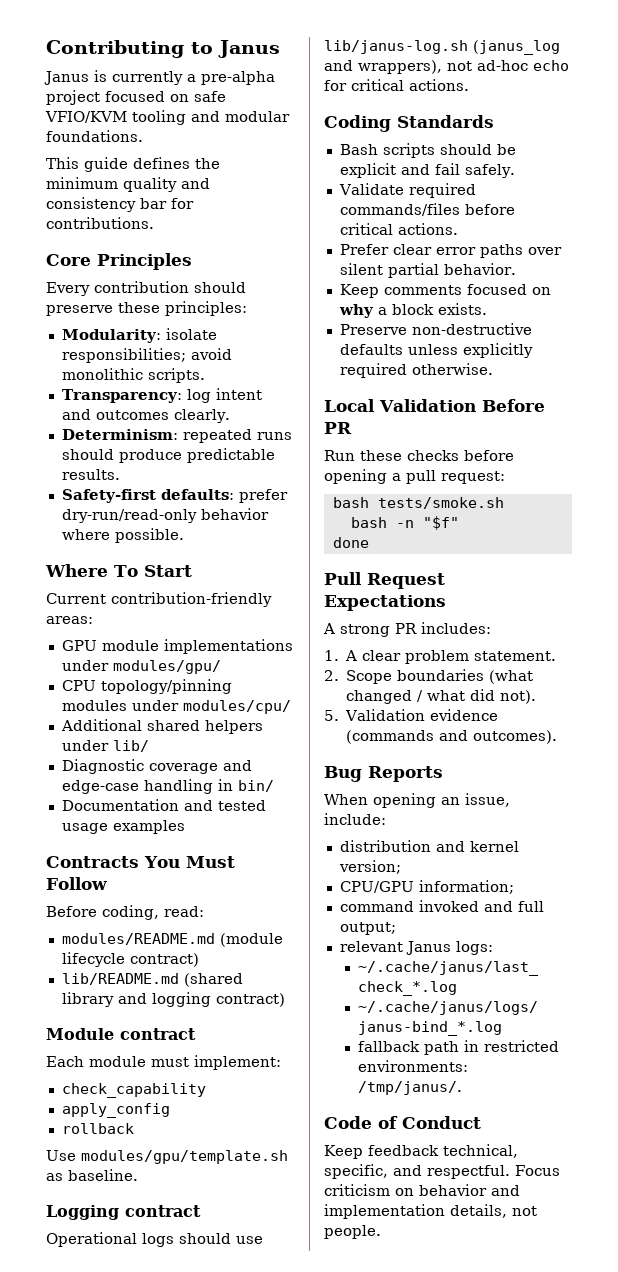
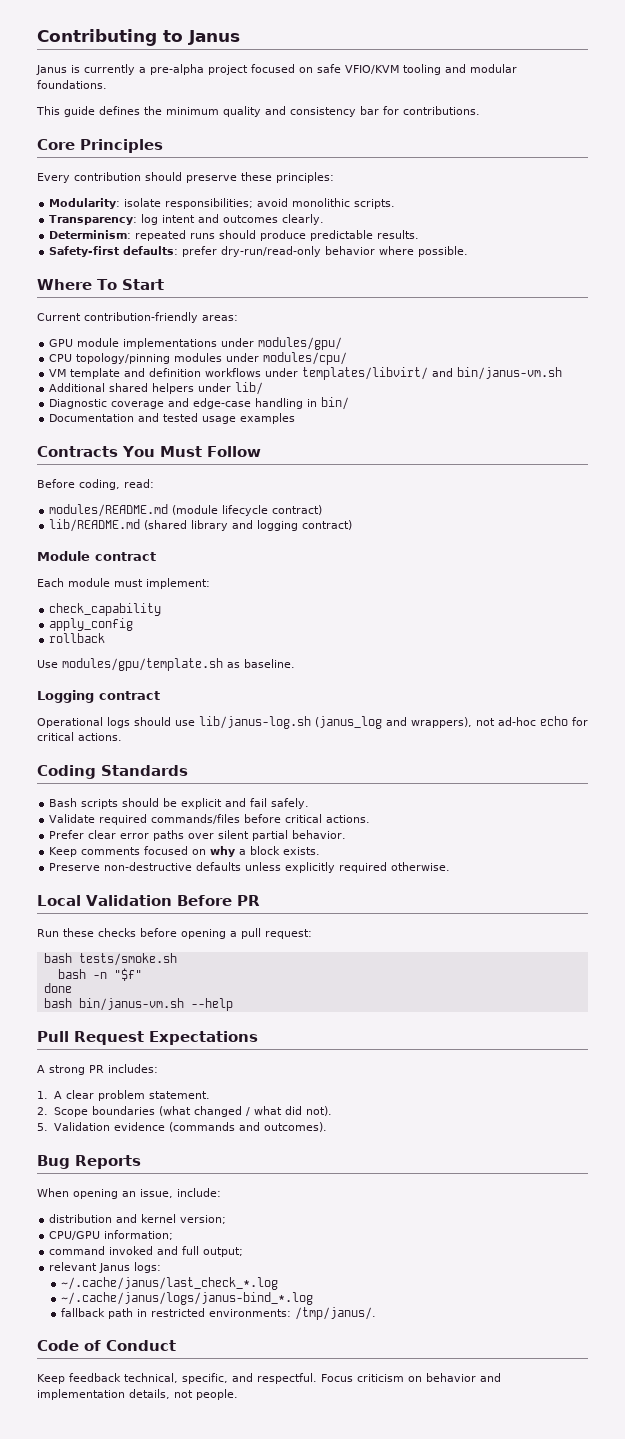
+ VM template and definition workflows under templates/libvirt/ and bin/janus-vm.sh
+ bash bin/janus-vm.sh --help

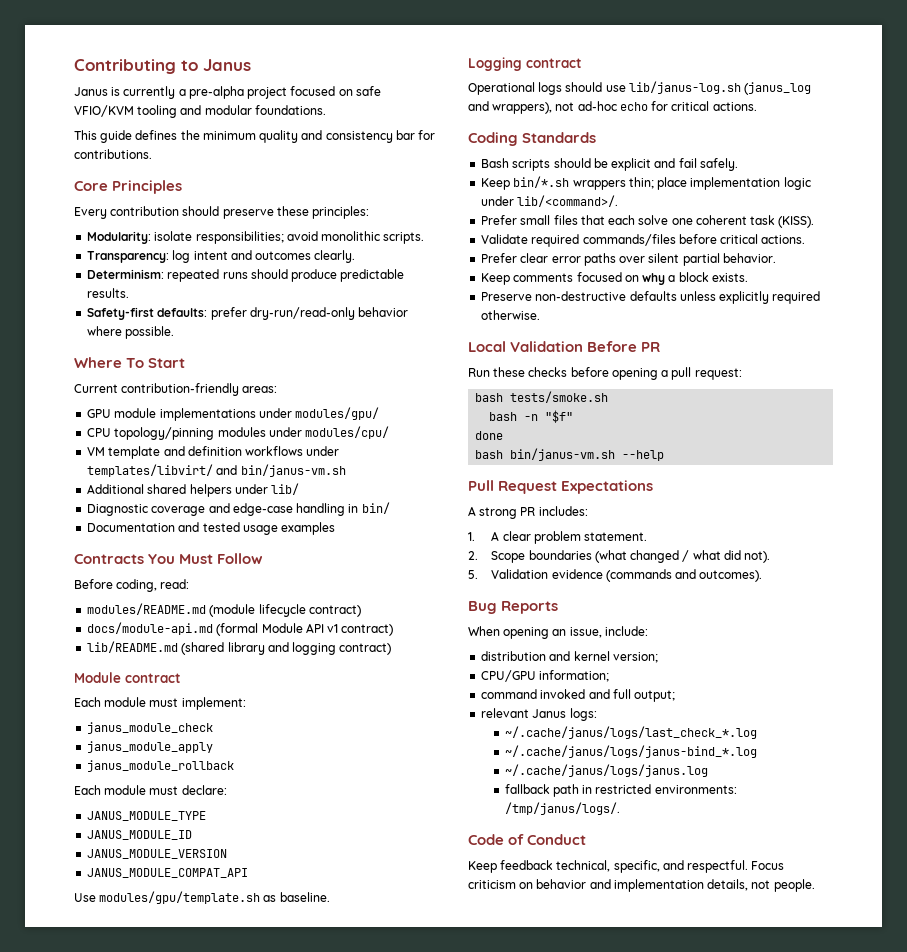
+ docs/module-api.md (formal Module API v1 contract)
- check_capability
- apply_config
- rollback
+ janus_module_check
+ janus_module_apply
+ janus_module_rollback
+ Each module must declare:
+ JANUS_MODULE_TYPE
+ JANUS_MODULE_ID
+ JANUS_MODULE_VERSION
+ JANUS_MODULE_COMPAT_API
+ Keep bin/*.sh wrappers thin; place implementation logic under lib/<command>/.
+ Prefer small files that each solve one coherent task (KISS).
- ~/.cache/janus/last_check_*.log
+ ~/.cache/janus/logs/last_check_*.log
+ ~/.cache/janus/logs/janus.log
- fallback path in restricted environments: /tmp/janus/.
+ fallback path in restricted environments: /tmp/janus/logs/.

